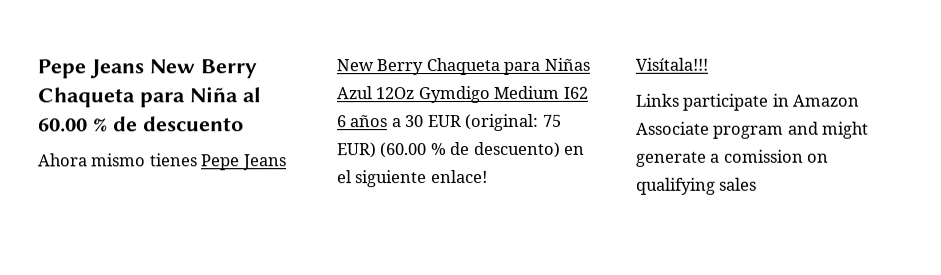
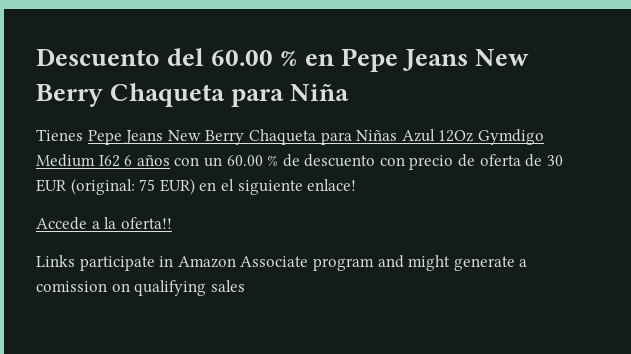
- Pepe Jeans New Berry Chaqueta para Niña al 60.00 % de descuento
- Ahora mismo tienes Pepe Jeans New Berry Chaqueta para Niñas Azul 12Oz Gymdigo Medium I62 6 años a 30 EUR (original: 75 EUR) (60.00 % de descuento) en el siguiente enlace!
+ Descuento del 60.00 % en Pepe Jeans New Berry Chaqueta para Niña
+ Tienes Pepe Jeans New Berry Chaqueta para Niñas Azul 12Oz Gymdigo Medium I62 6 años con un 60.00 % de descuento con precio de oferta de 30 EUR (original: 75 EUR) en el siguiente enlace!
- Visítala!!!
+ Accede a la oferta!!

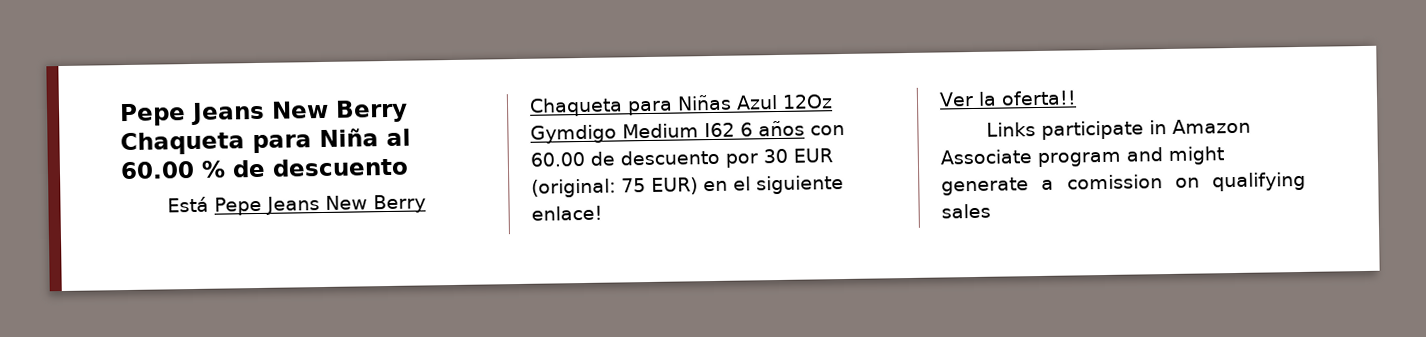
- Descuento del 60.00 % en Pepe Jeans New Berry Chaqueta para Niña
- Tienes Pepe Jeans New Berry Chaqueta para Niñas Azul 12Oz Gymdigo Medium I62 6 años con un 60.00 % de descuento con precio de oferta de 30 EUR (original: 75 EUR) en el siguiente enlace!
+ Pepe Jeans New Berry Chaqueta para Niña al 60.00 % de descuento
+ Está Pepe Jeans New Berry Chaqueta para Niñas Azul 12Oz Gymdigo Medium I62 6 años con 60.00 de descuento por 30 EUR (original: 75 EUR) en el siguiente enlace!
- Accede a la oferta!!
+ Ver la oferta!!

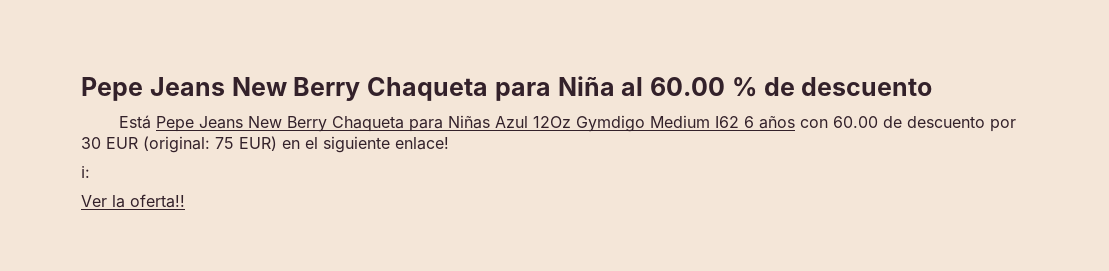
+ ℹ:
- Links participate in Amazon Associate program and might generate a comission on qualifying sales

